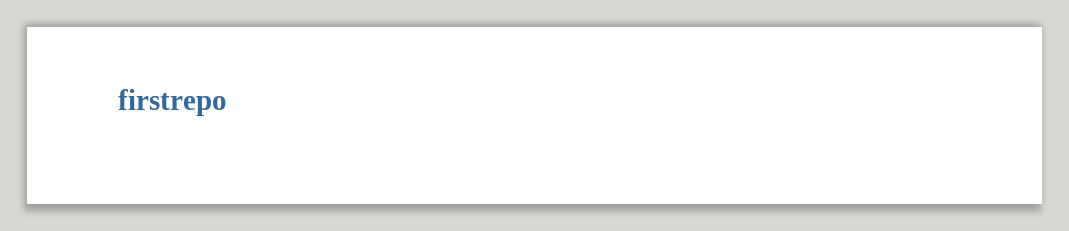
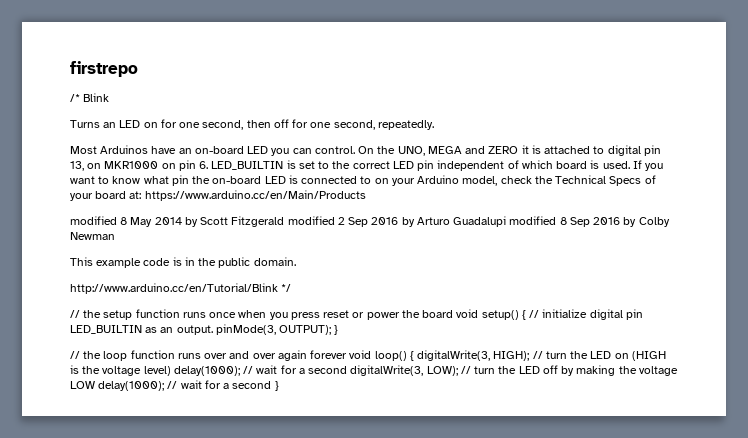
+ /* Blink
+ Turns an LED on for one second, then off for one second, repeatedly.
+ Most Arduinos have an on-board LED you can control. On the UNO, MEGA and ZERO it is attached to digital pin 13, on MKR1000 on pin 6. LED_BUILTIN is set to the correct LED pin independent of which board is used. If you want to know what pin the on-board LED is connected to on your Arduino model, check the Technical Specs of your board at: https://www.arduino.cc/en/Main/Products
+ modified 8 May 2014 by Scott Fitzgerald modified 2 Sep 2016 by Arturo Guadalupi modified 8 Sep 2016 by Colby Newman
+ This example code is in the public domain.
+ http://www.arduino.cc/en/Tutorial/Blink */
+ // the setup function runs once when you press reset or power the board void setup() { // initialize digital pin LED_BUILTIN as an output. pinMode(3, OUTPUT); }
+ // the loop function runs over and over again forever void loop() { digitalWrite(3, HIGH); // turn the LED on (HIGH is the voltage level) delay(1000); // wait for a second digitalWrite(3, LOW); // turn the LED off by making the voltage LOW delay(1000); // wait for a second }

